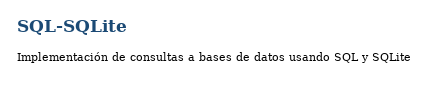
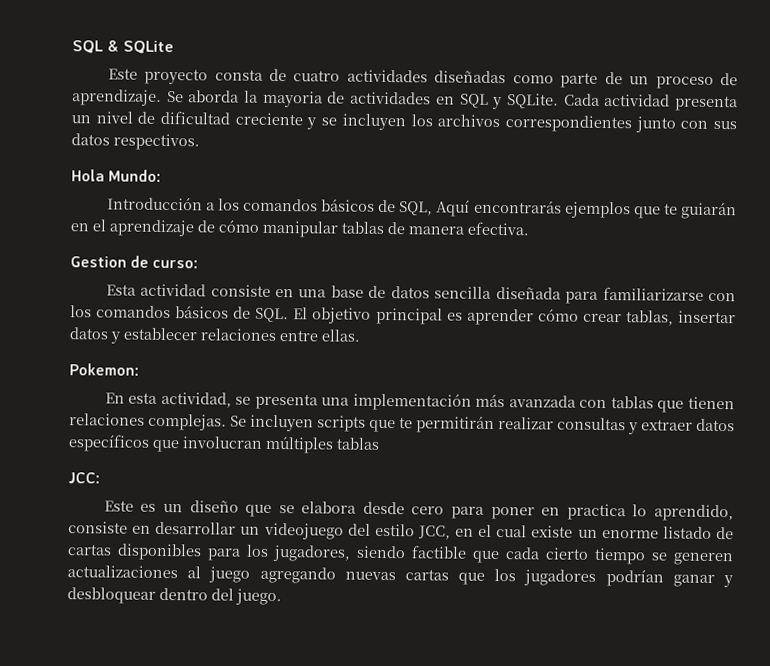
- SQL-SQLite
- Implementación de consultas a bases de datos usando SQL y SQLite
+ SQL & SQLite
+ Este proyecto consta de cuatro actividades diseñadas como parte de un proceso de aprendizaje. Se aborda la mayoria de actividades en SQL y SQLite. Cada actividad presenta un nivel de dificultad creciente y se incluyen los archivos correspondientes junto con sus datos respectivos.
+ Hola Mundo:
+ Introducción a los comandos básicos de SQL, Aquí encontrarás ejemplos que te guiarán en el aprendizaje de cómo manipular tablas de manera efectiva.
+ Gestion de curso:
+ Esta actividad consiste en una base de datos sencilla diseñada para familiarizarse con los comandos básicos de SQL. El objetivo principal es aprender cómo crear tablas, insertar datos y establecer relaciones entre ellas.
+ Pokemon:
+ En esta actividad, se presenta una implementación más avanzada con tablas que tienen relaciones complejas. Se incluyen scripts que te permitirán realizar consultas y extraer datos específicos que involucran múltiples tablas
+ JCC:
+ Este es un diseño que se elabora desde cero para poner en practica lo aprendido, consiste en desarrollar un videojuego del estilo JCC, en el cual existe un enorme listado de cartas disponibles para los jugadores, siendo factible que cada cierto tiempo se generen actualizaciones al juego agregando nuevas cartas que los jugadores podrían ganar y desbloquear dentro del juego.

